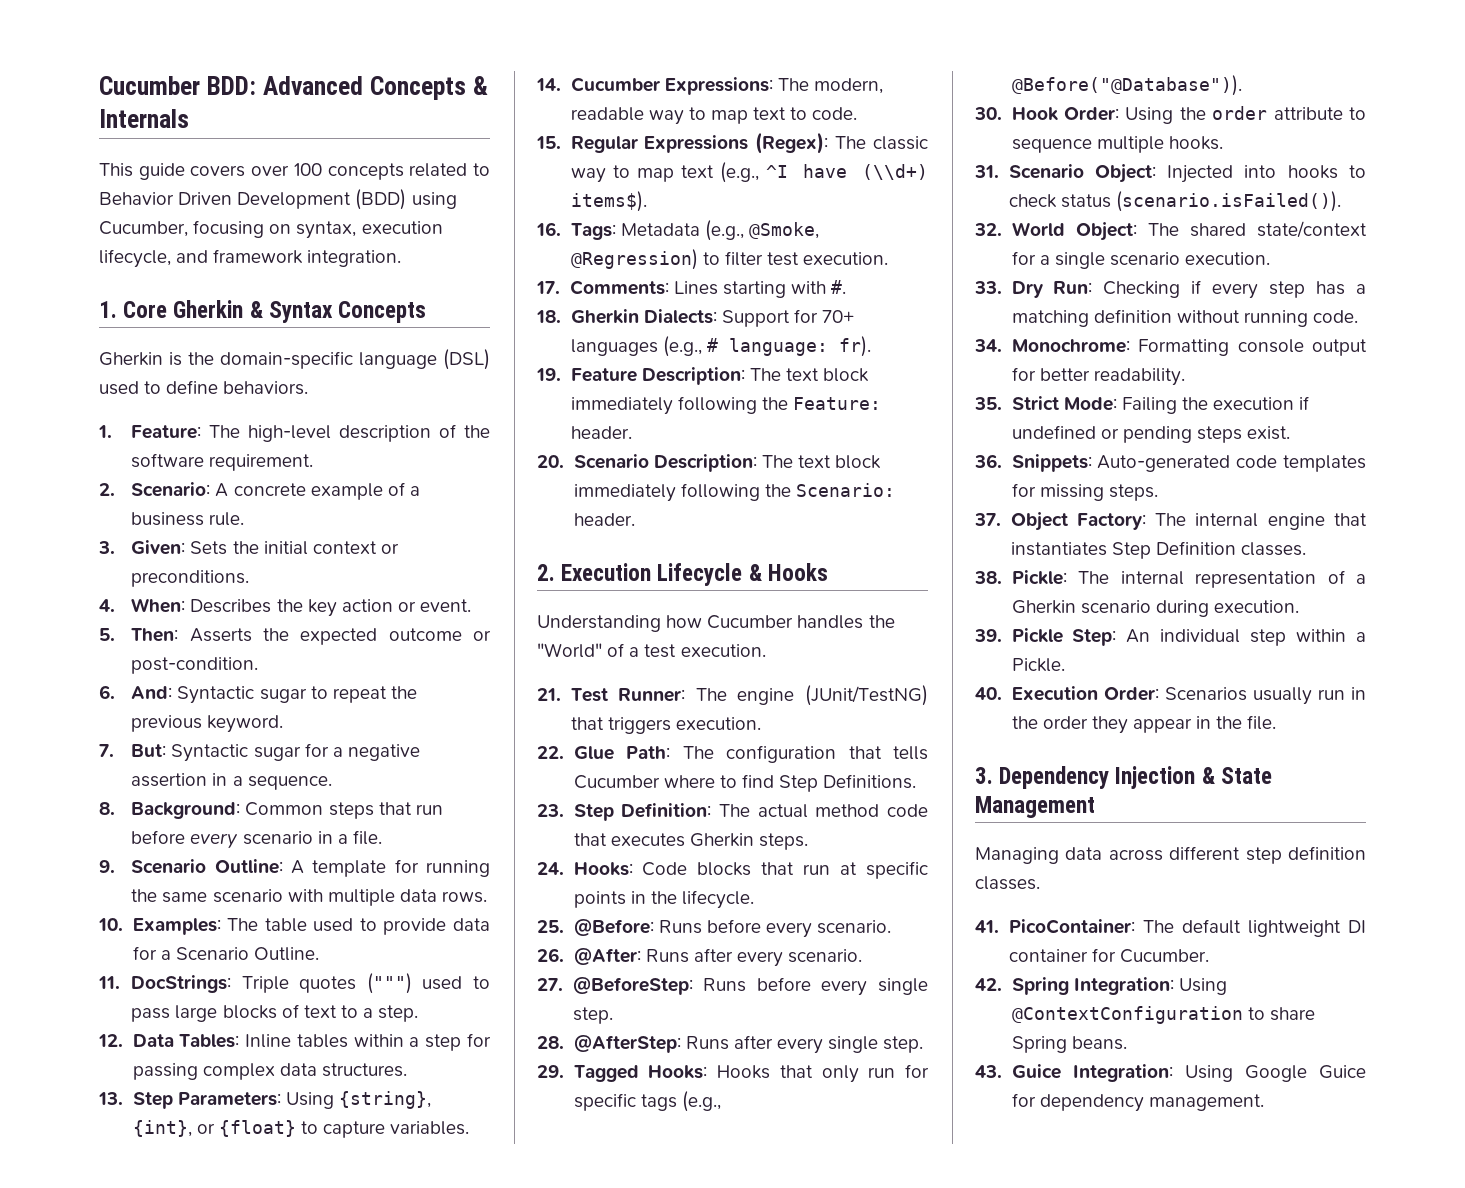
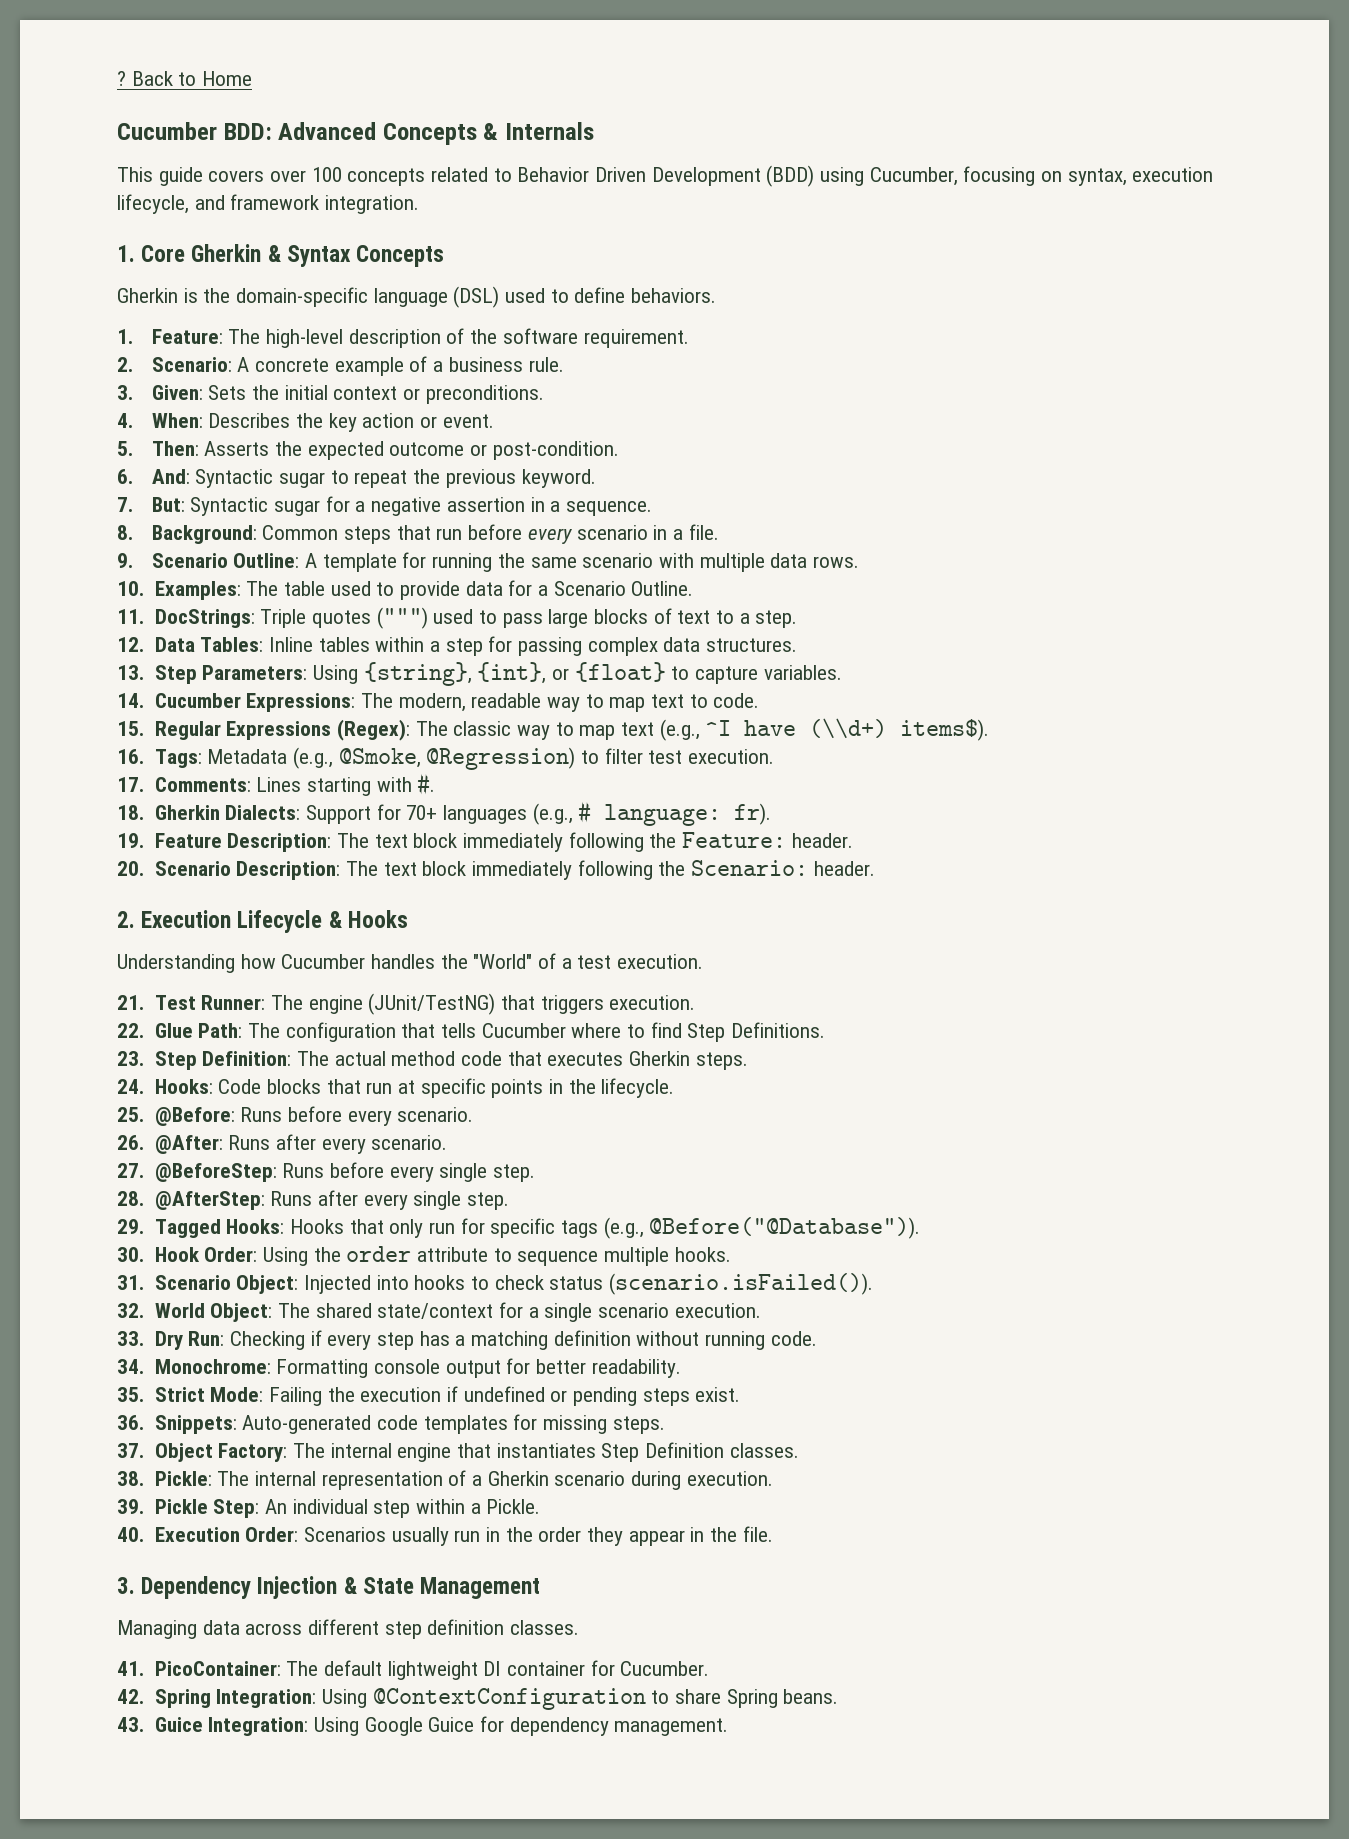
+ ? Back to Home

